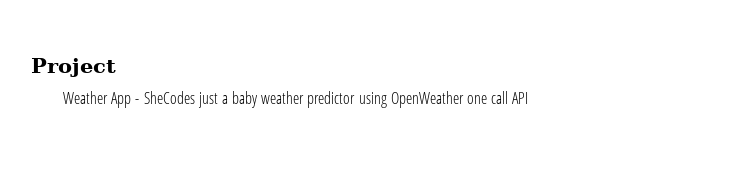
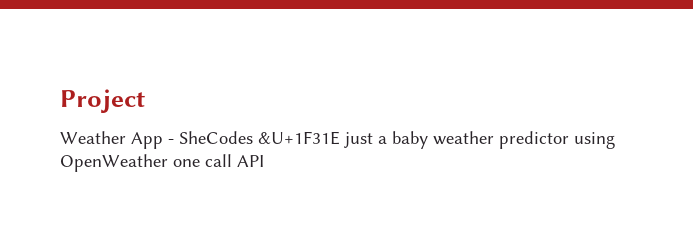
- Weather App - SheCodes just a baby weather predictor using OpenWeather one call API
+ Weather App - SheCodes &U+1F31E just a baby weather predictor using OpenWeather one call API

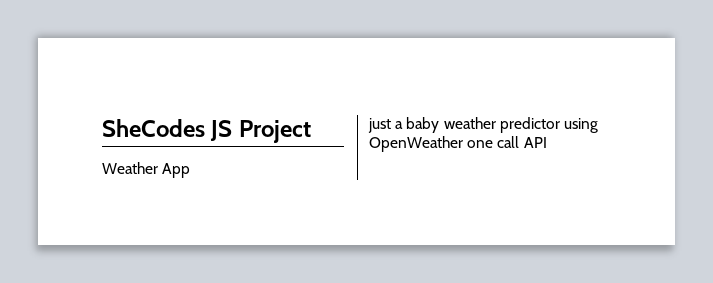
- Project
+ SheCodes JS Project
- Weather App - SheCodes &U+1F31E just a baby weather predictor using OpenWeather one call API
+ Weather App
+ just a baby weather predictor using OpenWeather one call API

